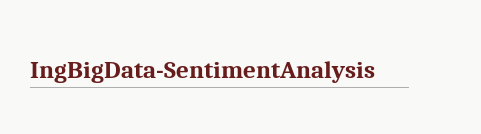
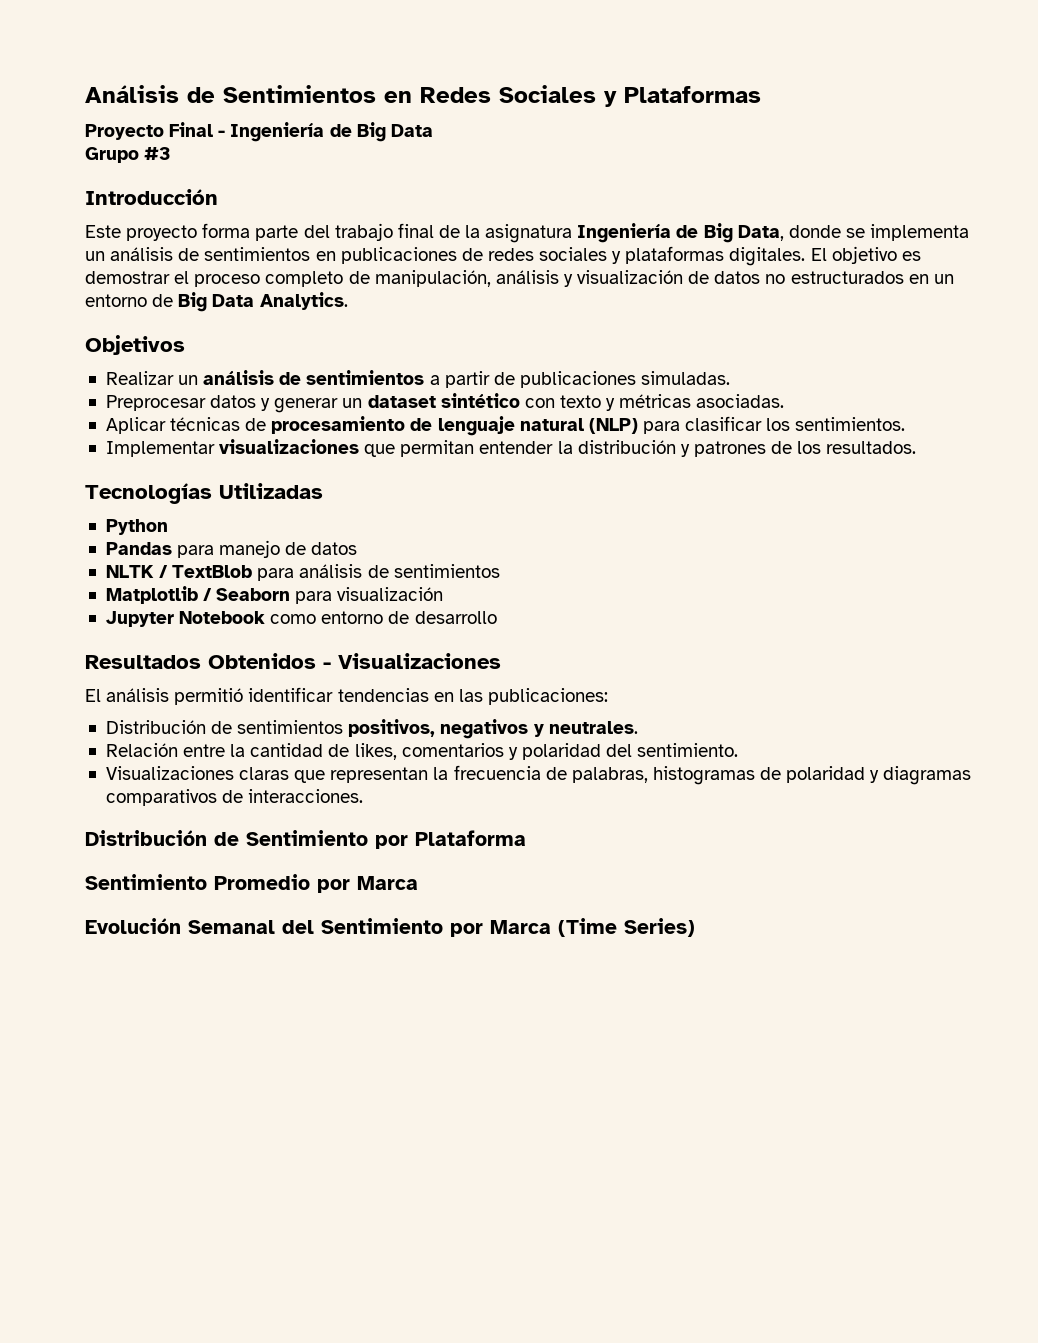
- IngBigData-SentimentAnalysis
+ Análisis de Sentimientos en Redes Sociales y Plataformas
+ Proyecto Final - Ingeniería de Big Data
+ Grupo #3
+ Introducción
+ Este proyecto forma parte del trabajo final de la asignatura Ingeniería de Big Data, donde se implementa un análisis de sentimientos en publicaciones de redes sociales y plataformas digitales. El objetivo es demostrar el proceso completo de manipulación, análisis y visualización de datos no estructurados en un entorno de Big Data Analytics.
+ Objetivos
+ Realizar un análisis de sentimientos a partir de publicaciones simuladas.
+ Preprocesar datos y generar un dataset sintético con texto y métricas asociadas.
+ Aplicar técnicas de procesamiento de lenguaje natural (NLP) para clasificar los sentimientos.
+ Implementar visualizaciones que permitan entender la distribución y patrones de los resultados.
+ Tecnologías Utilizadas
+ Python
+ Pandas para manejo de datos
+ NLTK / TextBlob para análisis de sentimientos
+ Matplotlib / Seaborn para visualización
+ Jupyter Notebook como entorno de desarrollo
+ Resultados Obtenidos - Visualizaciones
+ El análisis permitió identificar tendencias en las publicaciones:
+ Distribución de sentimientos positivos, negativos y neutrales.
+ Relación entre la cantidad de likes, comentarios y polaridad del sentimiento.
+ Visualizaciones claras que representan la frecuencia de palabras, histogramas de polaridad y diagramas comparativos de interacciones.
+ Distribución de Sentimiento por Plataforma
+ Sentimiento Promedio por Marca
+ Evolución Semanal del Sentimiento por Marca (Time Series)

